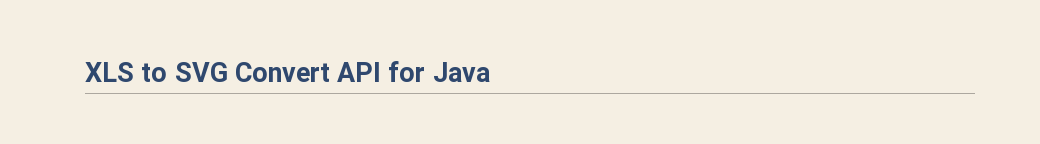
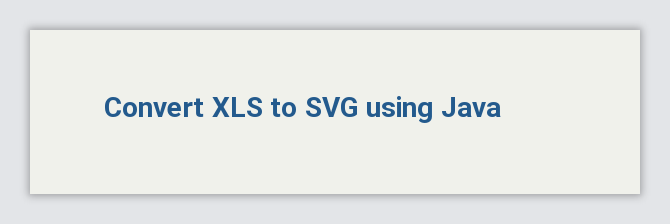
- XLS to SVG Convert API for Java
+ Convert XLS to SVG using Java

